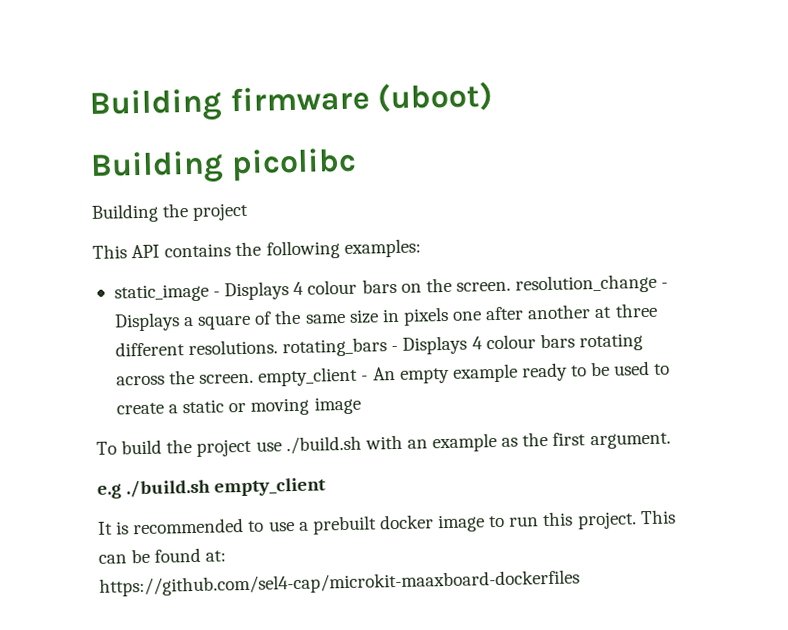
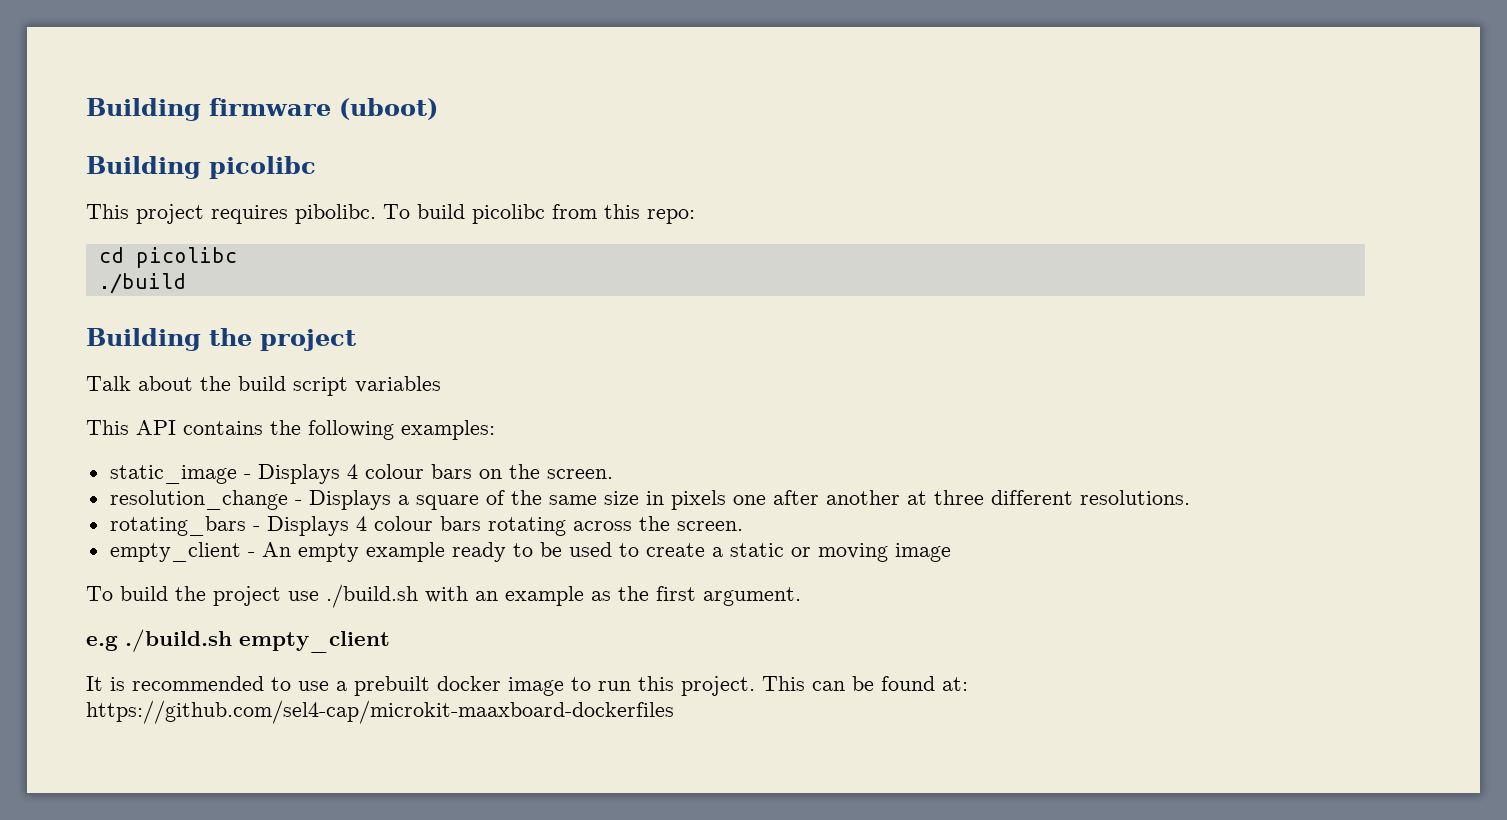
+ This project requires pibolibc. To build picolibc from this repo:
+ cd picolibc
+ ./build
  Building the project
+ Talk about the build script variables
- static_image - Displays 4 colour bars on the screen. resolution_change - Displays a square of the same size in pixels one after another at three different resolutions. rotating_bars - Displays 4 colour bars rotating across the screen. empty_client - An empty example ready to be used to create a static or moving image
+ static_image - Displays 4 colour bars on the screen.
+ resolution_change - Displays a square of the same size in pixels one after another at three different resolutions.
+ rotating_bars - Displays 4 colour bars rotating across the screen.
+ empty_client - An empty example ready to be used to create a static or moving image

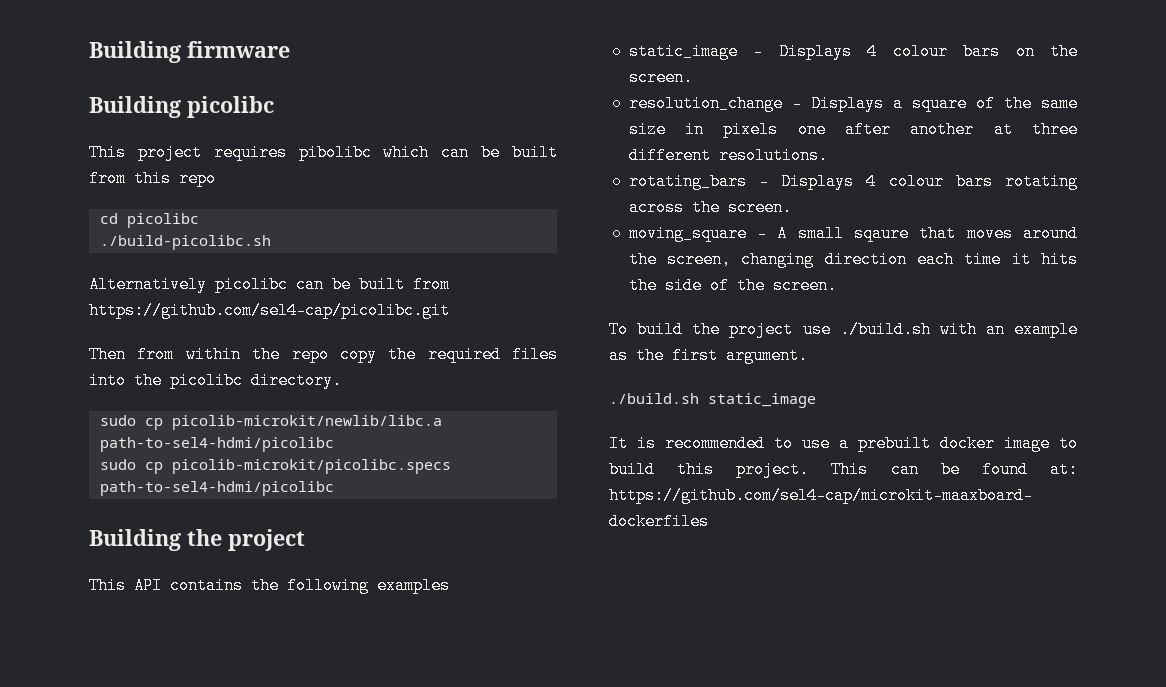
- Building firmware (uboot)
+ Building firmware
- This project requires pibolibc. To build picolibc from this repo:
+ This project requires pibolibc which can be built from this repo
- ./build
+ ./build-picolibc.sh
+ Alternatively picolibc can be built from https://github.com/sel4-cap/picolibc.git
+ Then from within the repo copy the required files into the picolibc directory.
+ sudo cp picolib-microkit/newlib/libc.a path-to-sel4-hdmi/picolibc
+ sudo cp picolib-microkit/picolibc.specs path-to-sel4-hdmi/picolibc
  Building the project
- Talk about the build script variables
- This API contains the following examples:
+ This API contains the following examples
- empty_client - An empty example ready to be used to create a static or moving image
+ moving_square - A small sqaure that moves around the screen, changing direction each time it hits the side of the screen.
- e.g ./build.sh empty_client
+ ./build.sh static_image
- It is recommended to use a prebuilt docker image to run this project.
+ It is recommended to use a prebuilt docker image to build this project.

